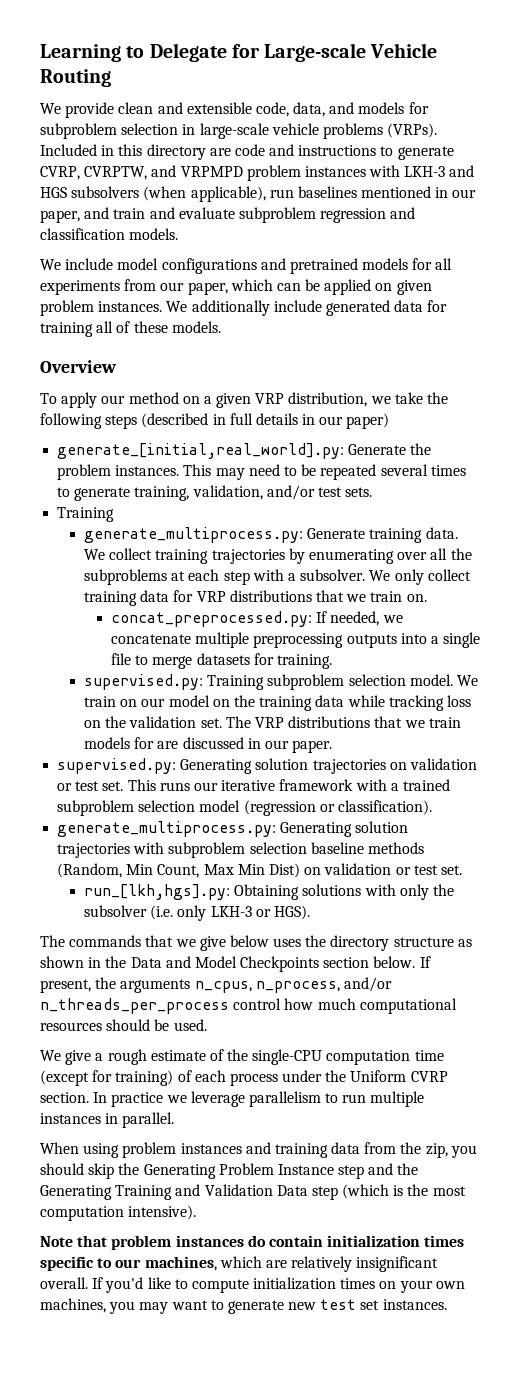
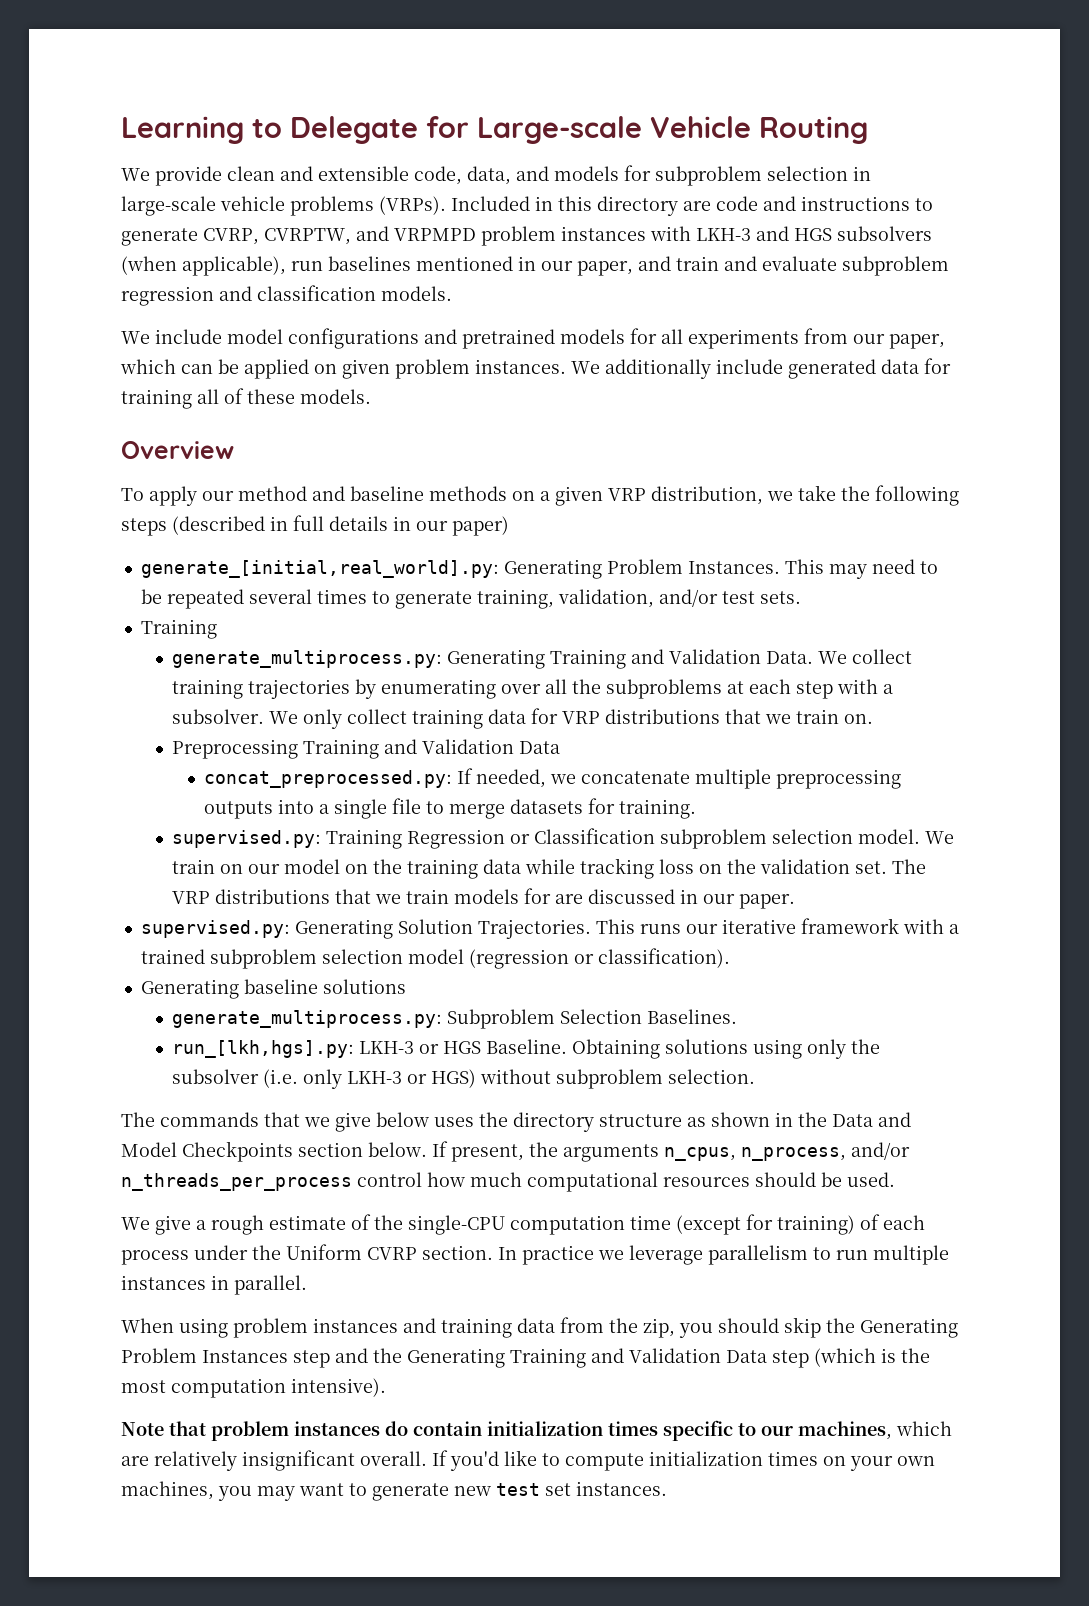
- To apply our method on a given VRP distribution, we take the following steps (described in full details in our paper)
+ To apply our method and baseline methods on a given VRP distribution, we take the following steps (described in full details in our paper)
- generate_[initial,real_world].py: Generate the problem instances.
+ generate_[initial,real_world].py: Generating Problem Instances.
- generate_multiprocess.py: Generate training data.
+ generate_multiprocess.py: Generating Training and Validation Data.
+ Preprocessing Training and Validation Data
- supervised.py: Training subproblem selection model.
+ supervised.py: Training Regression or Classification subproblem selection model.
- supervised.py: Generating solution trajectories on validation or test set.
+ supervised.py: Generating Solution Trajectories.
- generate_multiprocess.py: Generating solution trajectories with subproblem selection baseline methods (Random, Min Count, Max Min Dist) on validation or test set.
- run_[lkh,hgs].py: Obtaining solutions with only the subsolver (i.e. only LKH-3 or HGS).
+ Generating baseline solutions
+ generate_multiprocess.py: Subproblem Selection Baselines.
+ run_[lkh,hgs].py: LKH-3 or HGS Baseline. Obtaining solutions using only the subsolver (i.e. only LKH-3 or HGS) without subproblem selection.
- When using problem instances and training data from the zip, you should skip the Generating Problem Instance step and the Generating Training and Validation Data step (which is the most computation intensive).
+ When using problem instances and training data from the zip, you should skip the Generating Problem Instances step and the Generating Training and Validation Data step (which is the most computation intensive).

